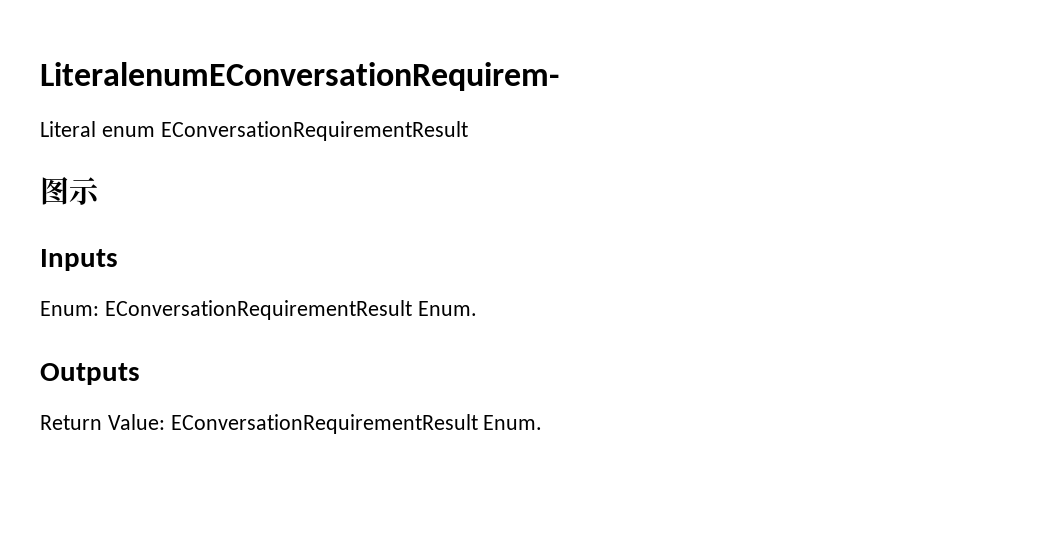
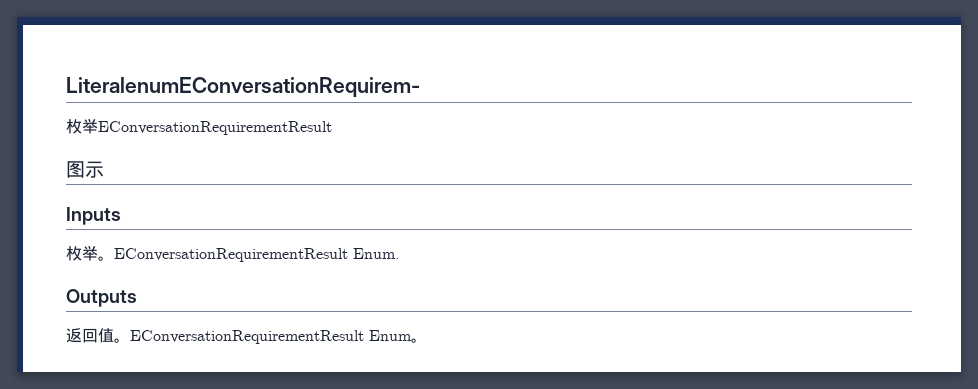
- Literal enum EConversationRequirementResult
+ 枚举EConversationRequirementResult
- Enum: EConversationRequirementResult Enum.
+ 枚举。EConversationRequirementResult Enum.
- Return Value: EConversationRequirementResult Enum.
+ 返回值。EConversationRequirementResult Enum。

